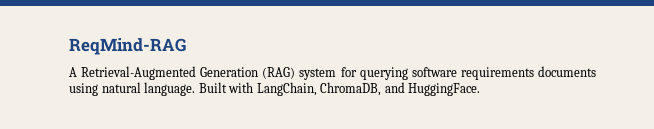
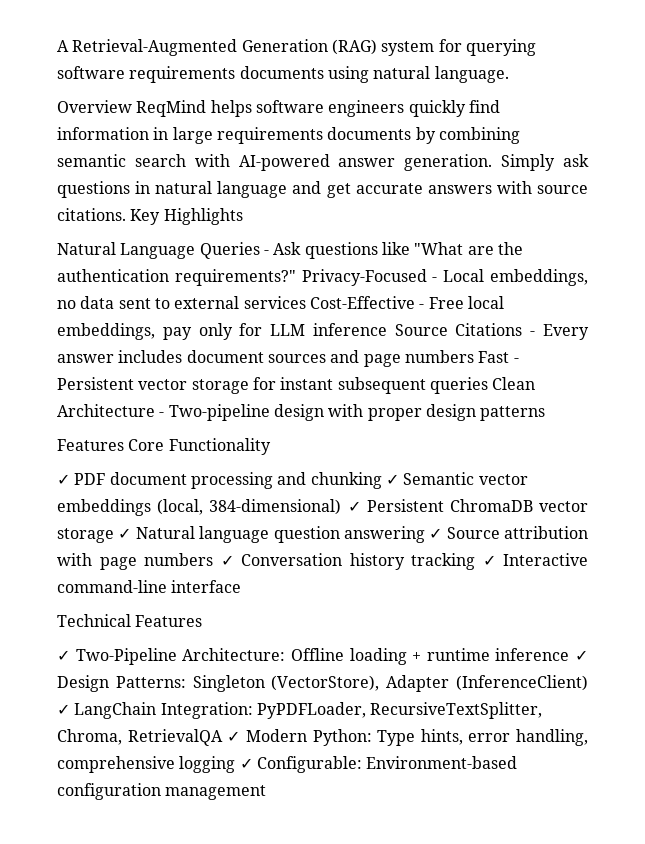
- ReqMind-RAG
- A Retrieval-Augmented Generation (RAG) system for querying software requirements documents using natural language. Built with LangChain, ChromaDB, and HuggingFace.
+ A Retrieval-Augmented Generation (RAG) system for querying software requirements documents using natural language.
+ Overview ReqMind helps software engineers quickly find information in large requirements documents by combining semantic search with AI-powered answer generation. Simply ask questions in natural language and get accurate answers with source citations. Key Highlights
+ Natural Language Queries - Ask questions like "What are the authentication requirements?" Privacy-Focused - Local embeddings, no data sent to external services Cost-Effective - Free local embeddings, pay only for LLM inference Source Citations - Every answer includes document sources and page numbers Fast - Persistent vector storage for instant subsequent queries Clean Architecture - Two-pipeline design with proper design patterns
+ Features Core Functionality
+ ✓ PDF document processing and chunking ✓ Semantic vector embeddings (local, 384-dimensional) ✓ Persistent ChromaDB vector storage ✓ Natural language question answering ✓ Source attribution with page numbers ✓ Conversation history tracking ✓ Interactive command-line interface
+ Technical Features
+ ✓ Two-Pipeline Architecture: Offline loading + runtime inference ✓ Design Patterns: Singleton (VectorStore), Adapter (InferenceClient) ✓ LangChain Integration: PyPDFLoader, RecursiveTextSplitter, Chroma, RetrievalQA ✓ Modern Python: Type hints, error handling, comprehensive logging ✓ Configurable: Environment-based configuration management

